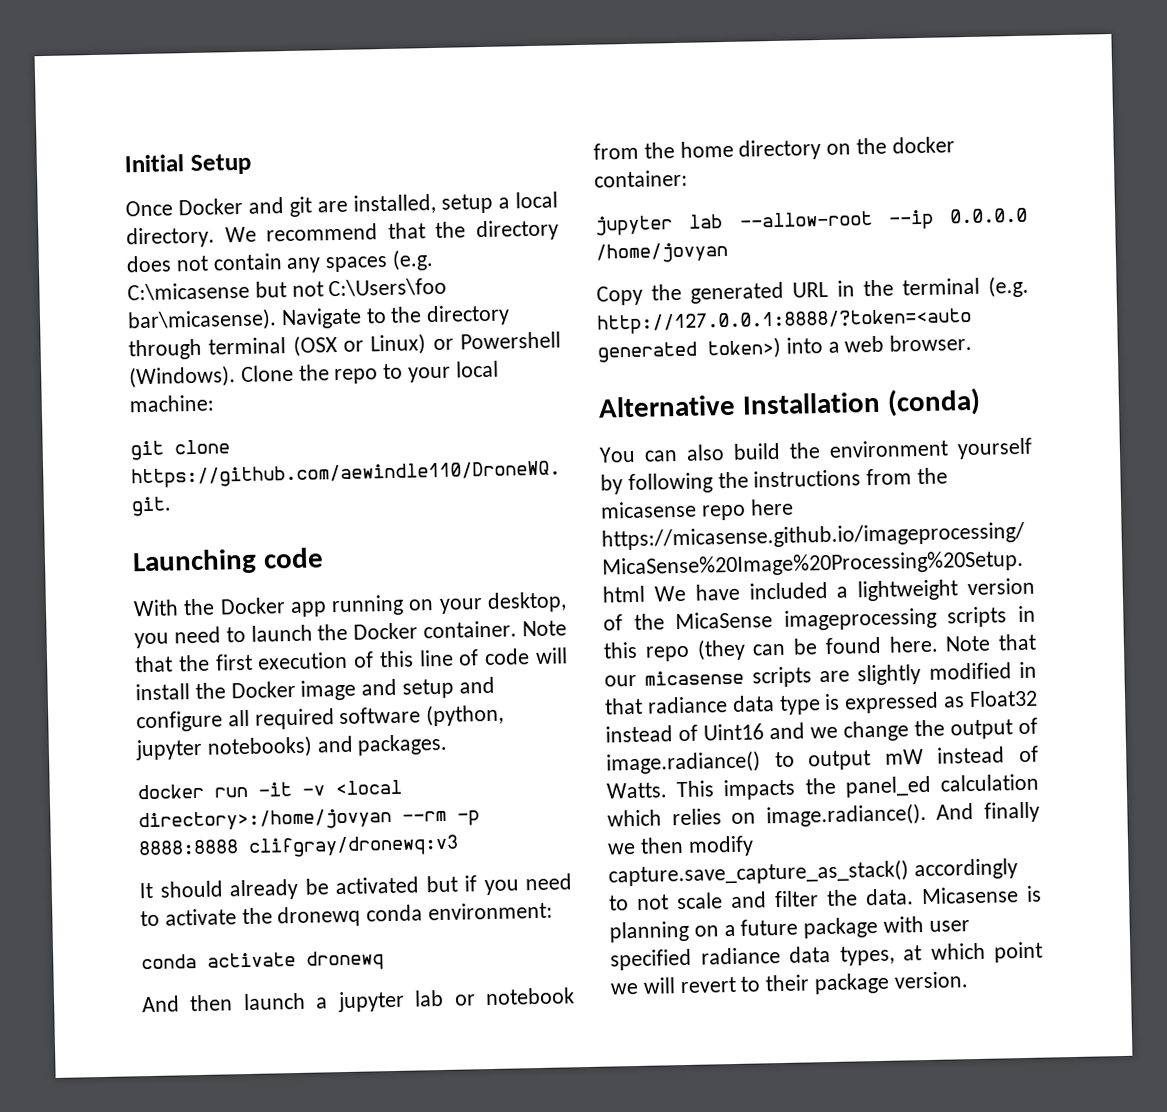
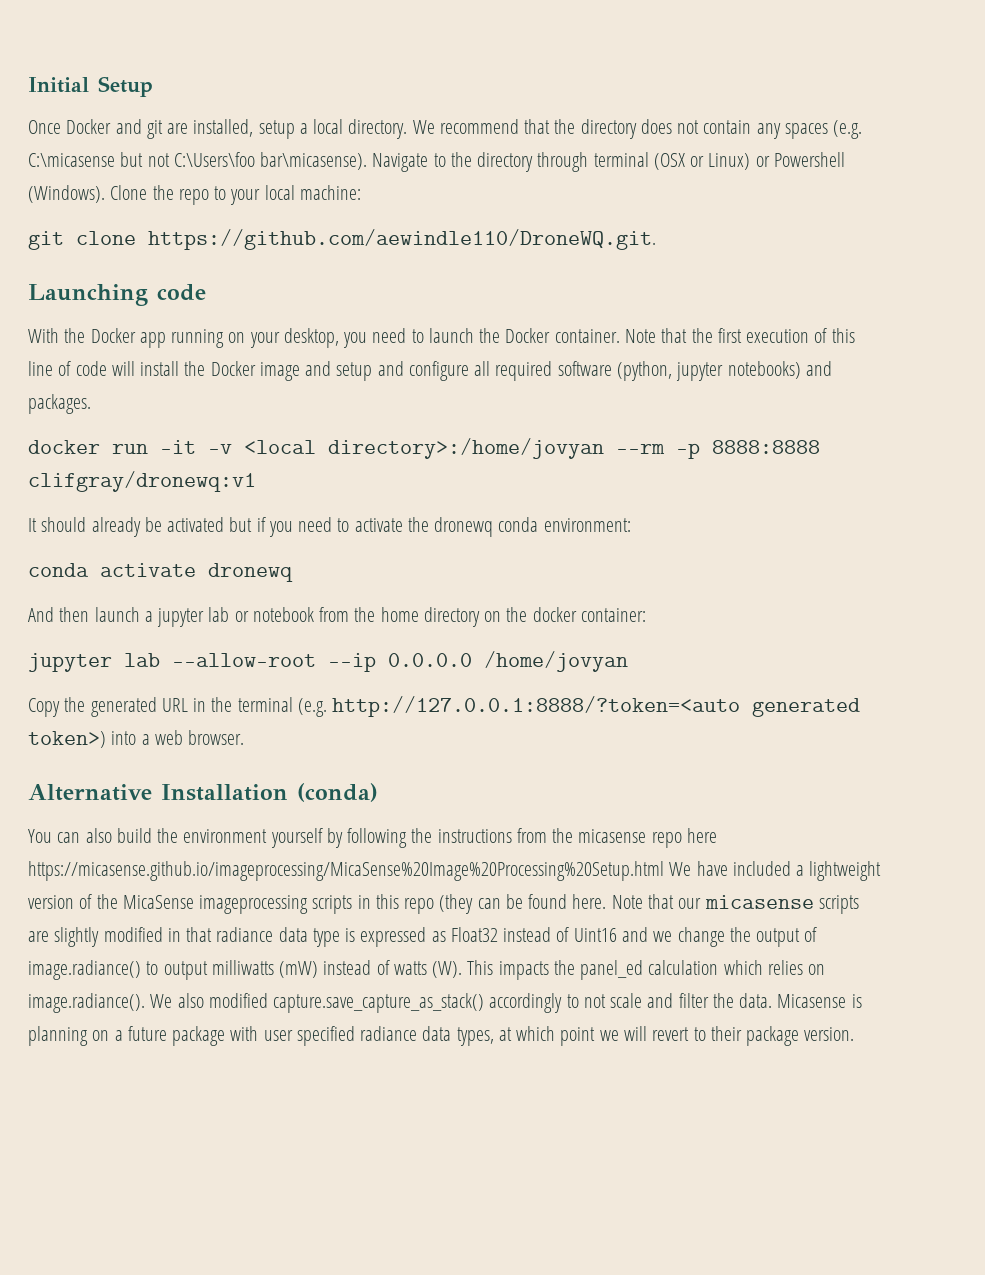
- docker run -it -v <local directory>:/home/jovyan --rm -p 8888:8888 clifgray/dronewq:v3
+ docker run -it -v <local directory>:/home/jovyan --rm -p 8888:8888 clifgray/dronewq:v1
- Note that our micasense scripts are slightly modified in that radiance data type is expressed as Float32 instead of Uint16 and we change the output of image.radiance() to output mW instead of Watts. This impacts the panel_ed calculation which relies on image.radiance(). And finally we then modify capture.save_capture_as_stack() accordingly to not scale and filter the data.
+ Note that our micasense scripts are slightly modified in that radiance data type is expressed as Float32 instead of Uint16 and we change the output of image.radiance() to output milliwatts (mW) instead of watts (W). This impacts the panel_ed calculation which relies on image.radiance(). We also modified capture.save_capture_as_stack() accordingly to not scale and filter the data.

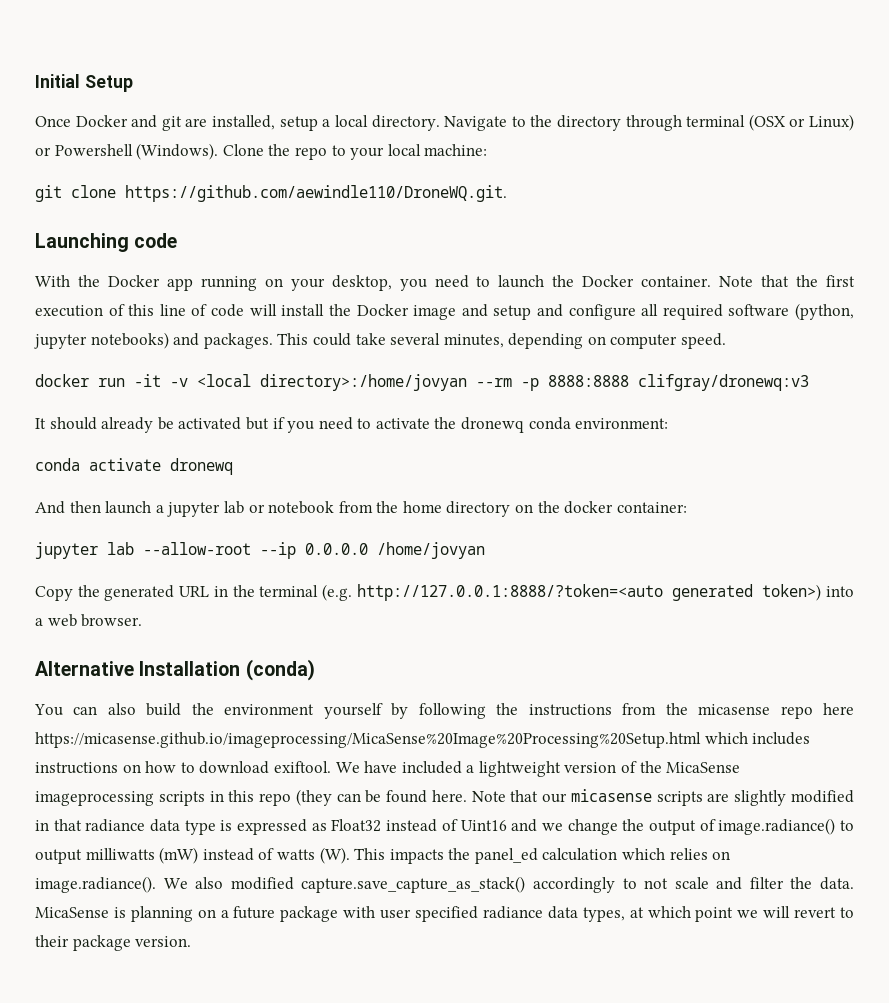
- We recommend that the directory does not contain any spaces (e.g. C:\micasense but not C:\Users\foo bar\micasense).
+ This could take several minutes, depending on computer speed.
- docker run -it -v <local directory>:/home/jovyan --rm -p 8888:8888 clifgray/dronewq:v1
+ docker run -it -v <local directory>:/home/jovyan --rm -p 8888:8888 clifgray/dronewq:v3
- You can also build the environment yourself by following the instructions from the micasense repo here https://micasense.github.io/imageprocessing/MicaSense%20Image%20Processing%20Setup.html We have included a lightweight version of the MicaSense imageprocessing scripts in this repo (they can be found here.
+ You can also build the environment yourself by following the instructions from the micasense repo here https://micasense.github.io/imageprocessing/MicaSense%20Image%20Processing%20Setup.html which includes instructions on how to download exiftool. We have included a lightweight version of the MicaSense imageprocessing scripts in this repo (they can be found here.
- Micasense is planning on a future package with user specified radiance data types, at which point we will revert to their package version.
+ MicaSense is planning on a future package with user specified radiance data types, at which point we will revert to their package version.

